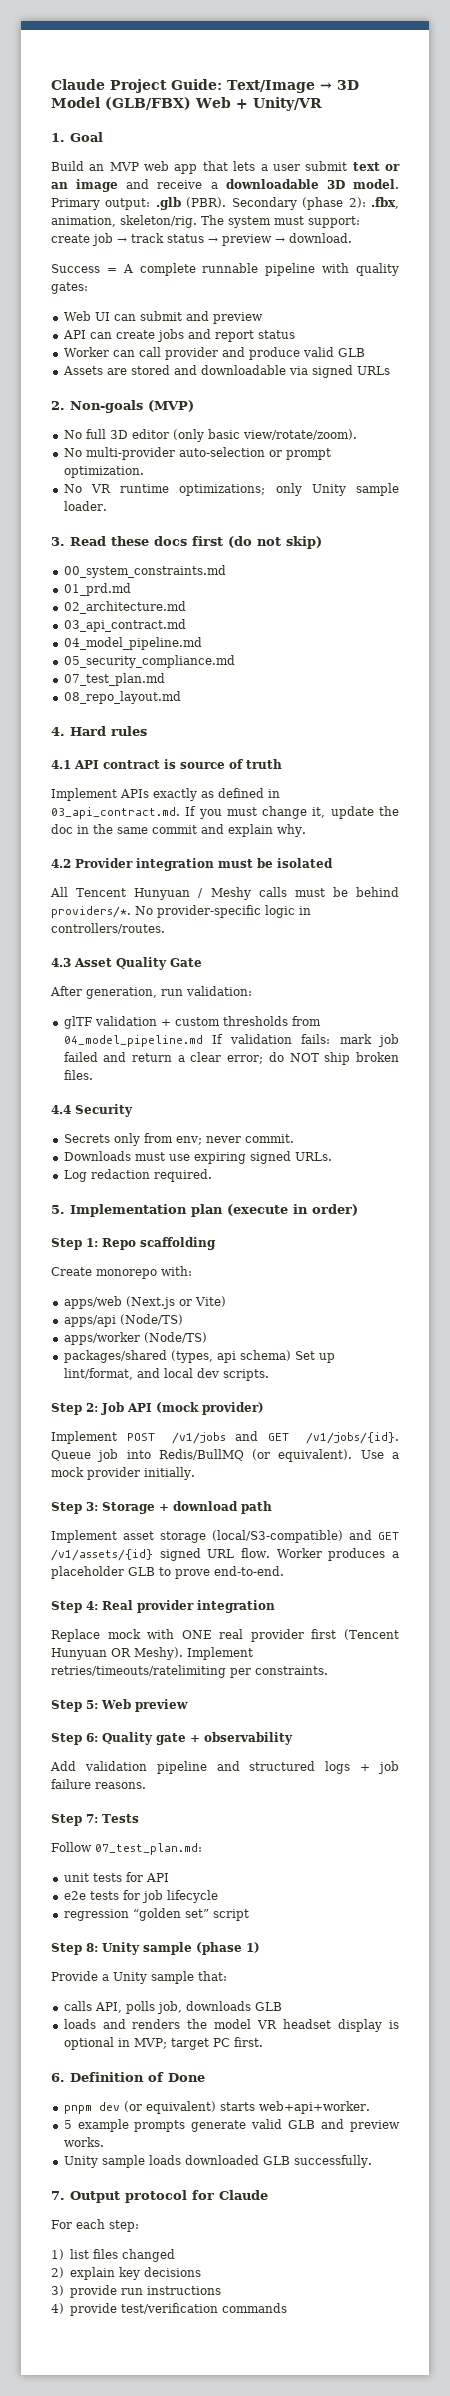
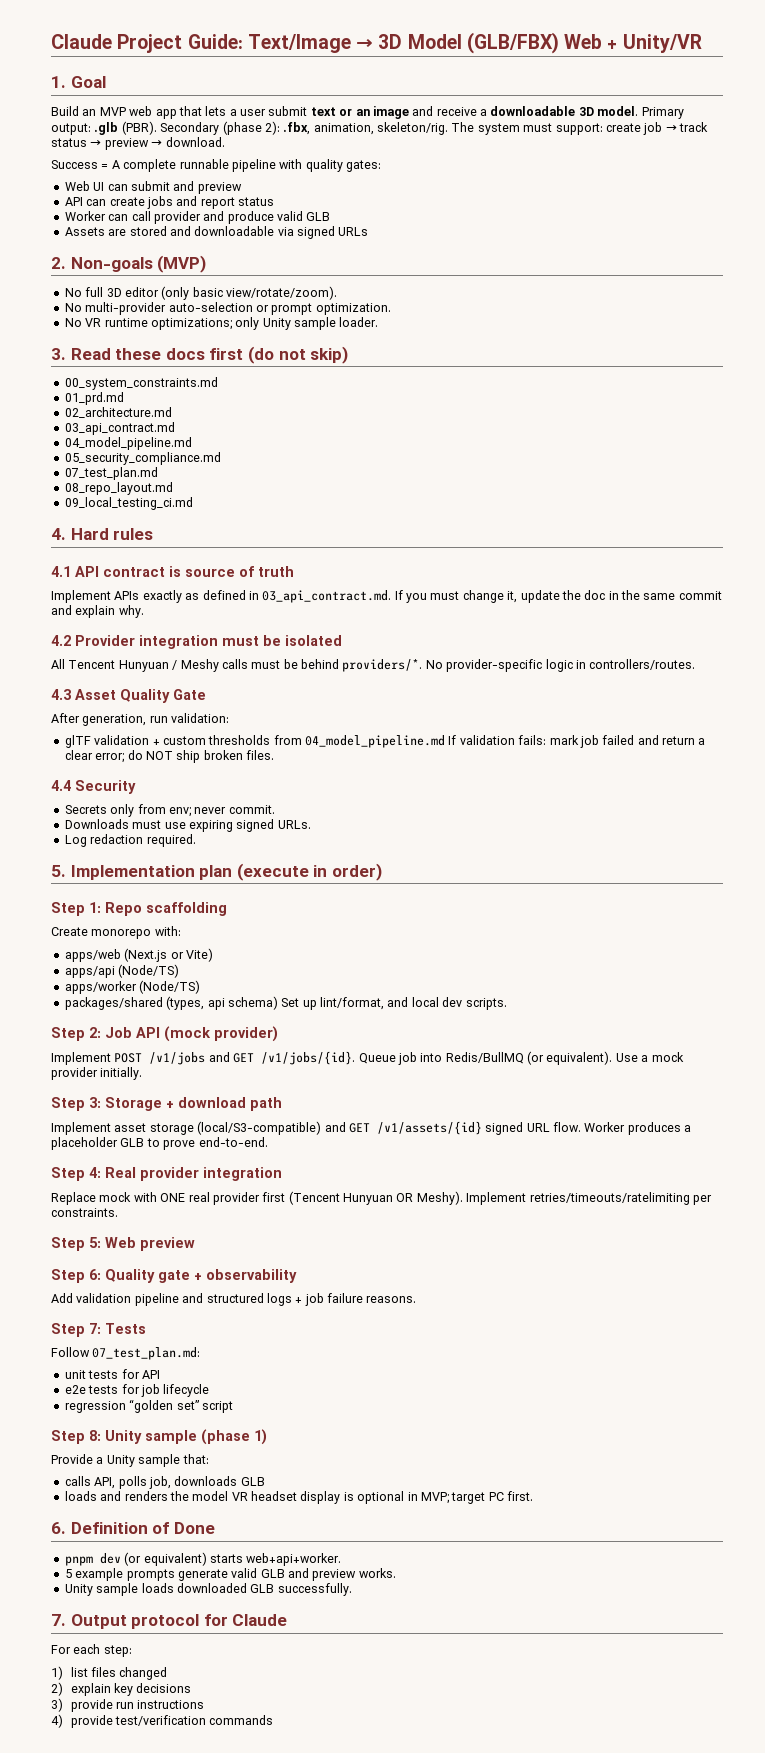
+ 09_local_testing_ci.md

